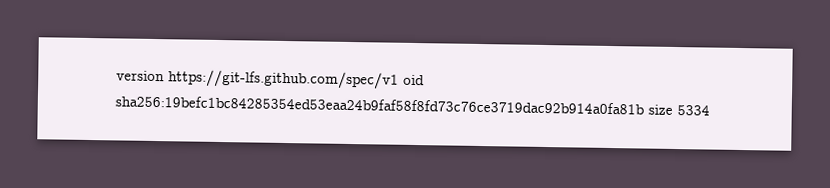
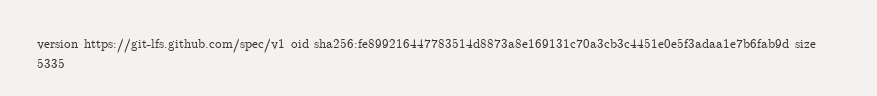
- version https://git-lfs.github.com/spec/v1 oid sha256:19befc1bc84285354ed53eaa24b9faf58f8fd73c76ce3719dac92b914a0fa81b size 5334
+ version https://git-lfs.github.com/spec/v1 oid sha256:fe899216447783514d8873a8e169131c70a3cb3c4451e0e5f3adaa1e7b6fab9d size 5335

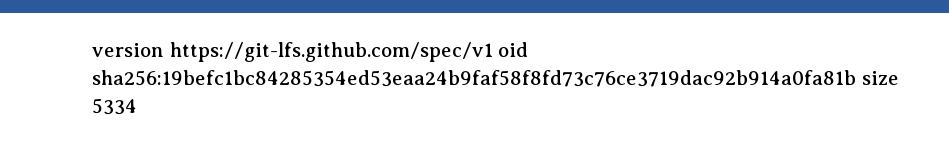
- version https://git-lfs.github.com/spec/v1 oid sha256:fe899216447783514d8873a8e169131c70a3cb3c4451e0e5f3adaa1e7b6fab9d size 5335
+ version https://git-lfs.github.com/spec/v1 oid sha256:19befc1bc84285354ed53eaa24b9faf58f8fd73c76ce3719dac92b914a0fa81b size 5334

